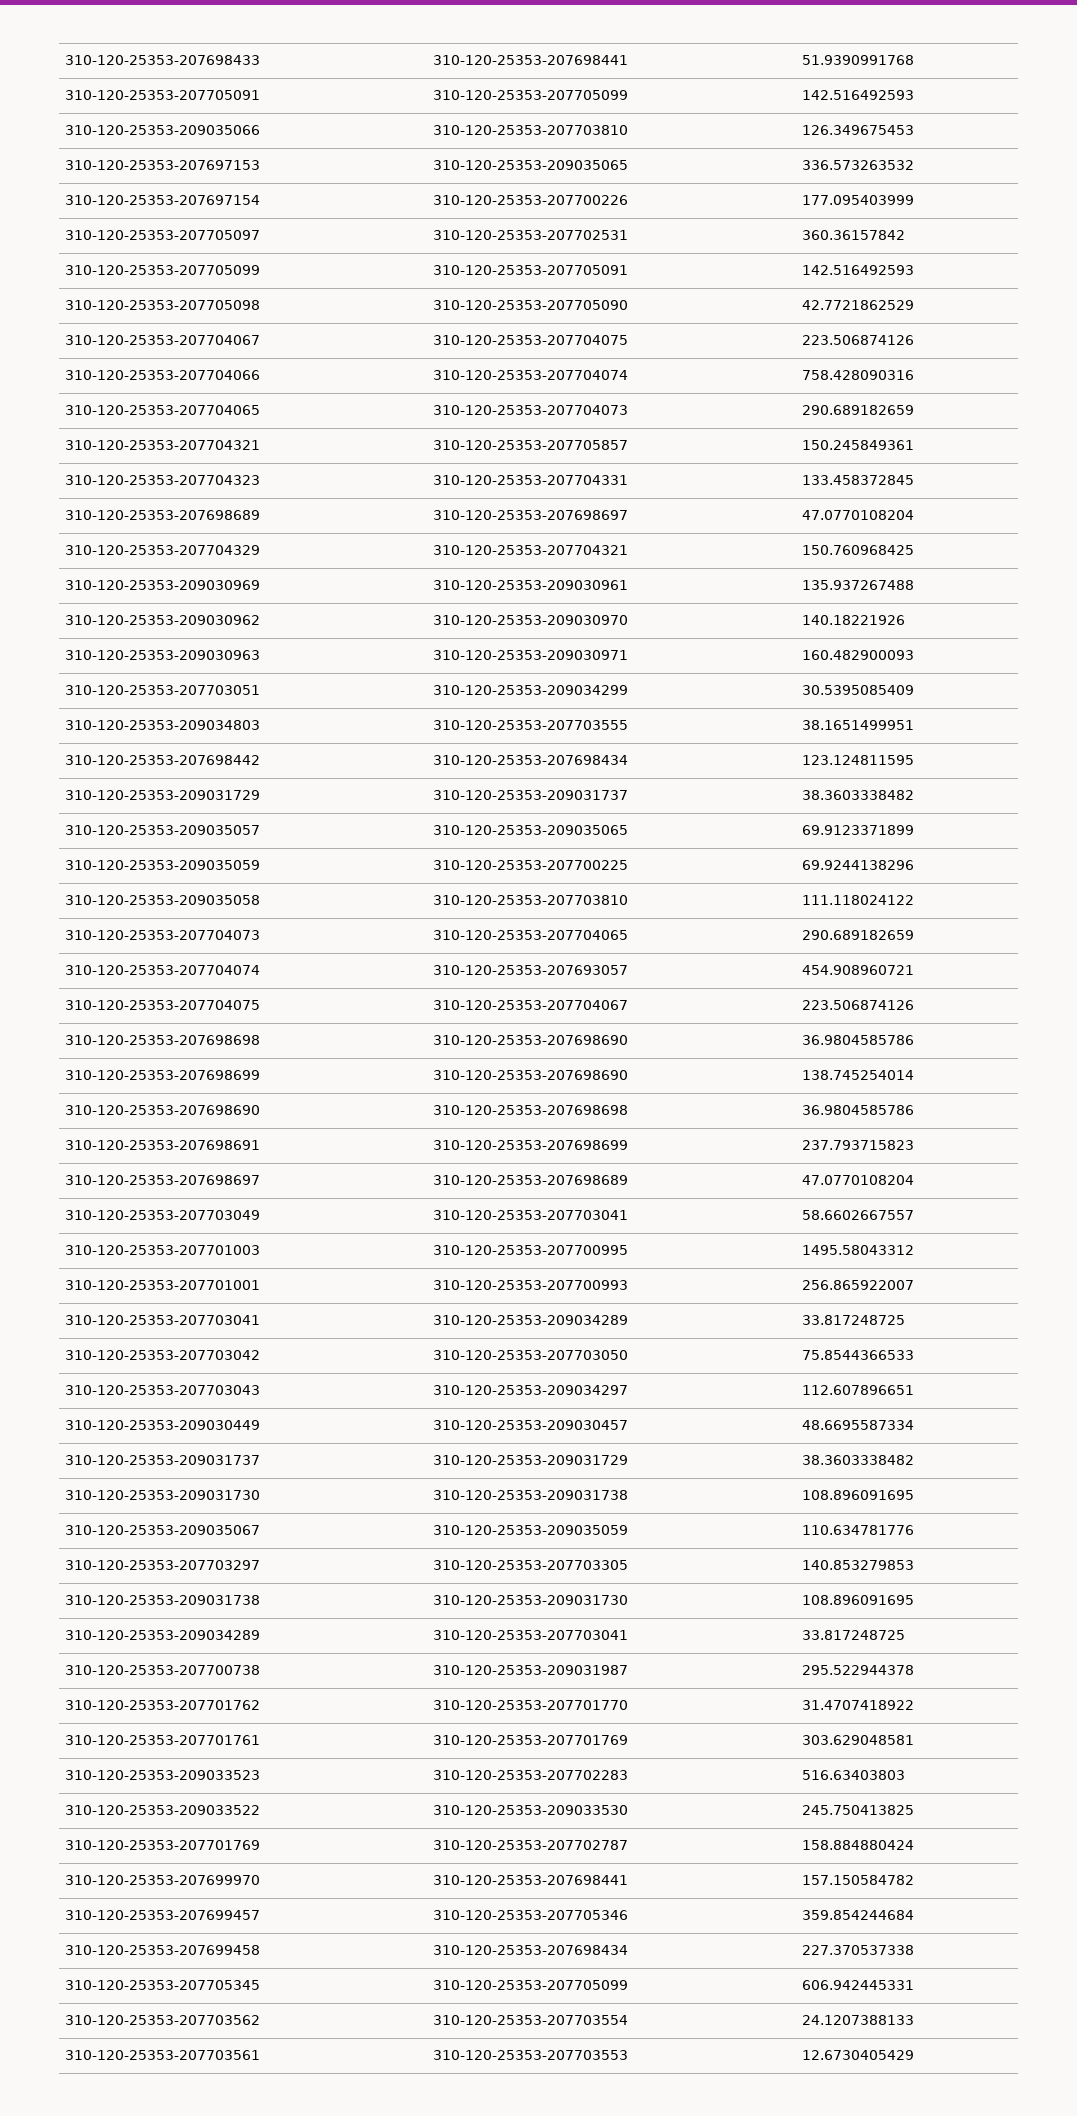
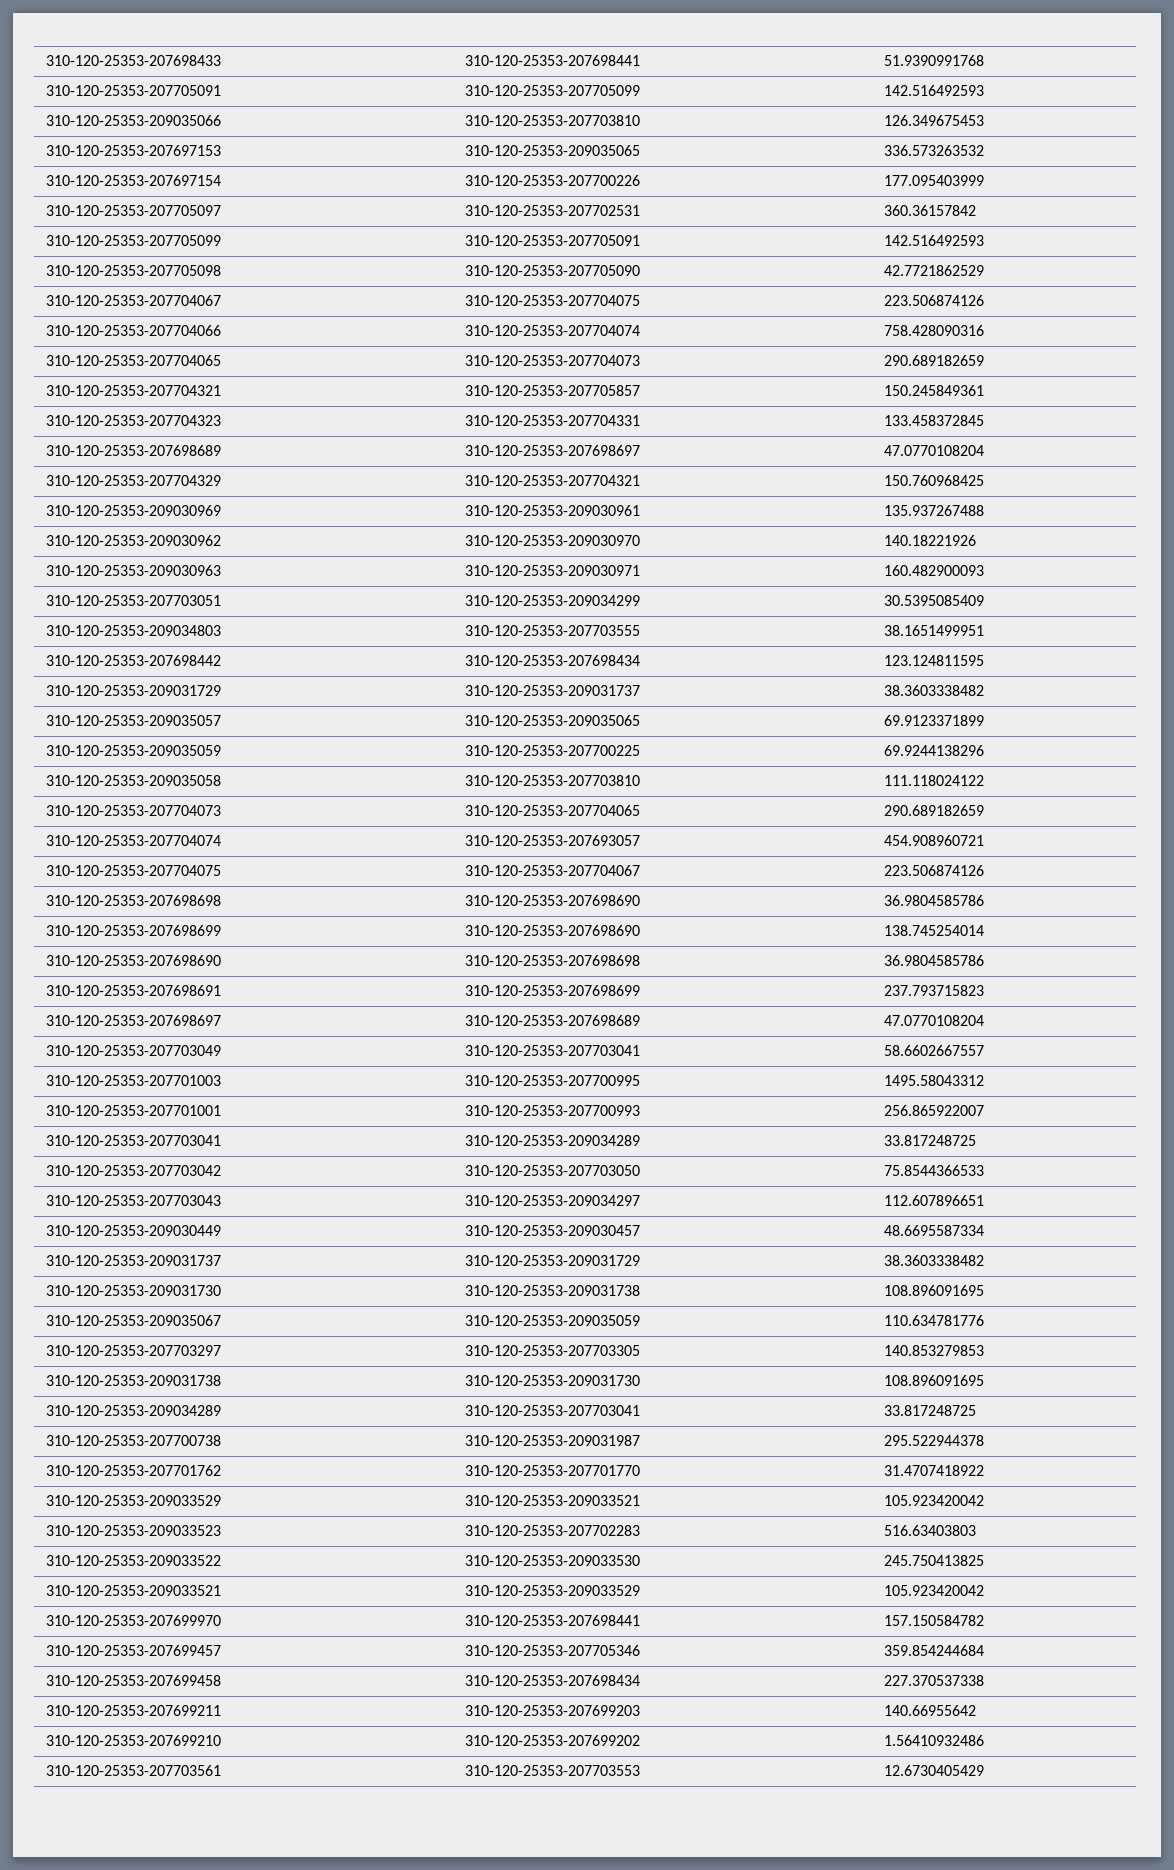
- 310-120-25353-207701761 | 310-120-25353-207701769 | 303.629048581
+ 310-120-25353-209033529 | 310-120-25353-209033521 | 105.923420042
- 310-120-25353-207701769 | 310-120-25353-207702787 | 158.884880424
+ 310-120-25353-209033521 | 310-120-25353-209033529 | 105.923420042
- 310-120-25353-207705345 | 310-120-25353-207705099 | 606.942445331
- 310-120-25353-207703562 | 310-120-25353-207703554 | 24.1207388133
+ 310-120-25353-207699211 | 310-120-25353-207699203 | 140.66955642
+ 310-120-25353-207699210 | 310-120-25353-207699202 | 1.56410932486

